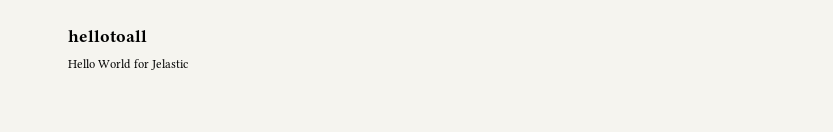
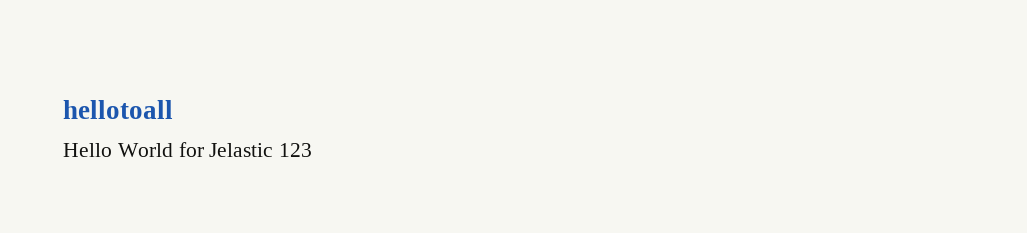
- Hello World for Jelastic
+ Hello World for Jelastic 123

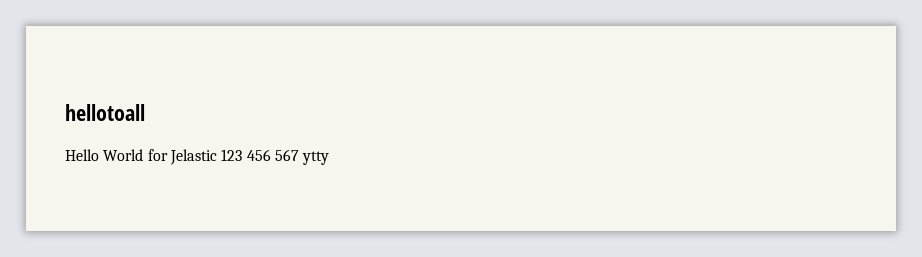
- Hello World for Jelastic 123
+ Hello World for Jelastic 123 456 567 ytty

